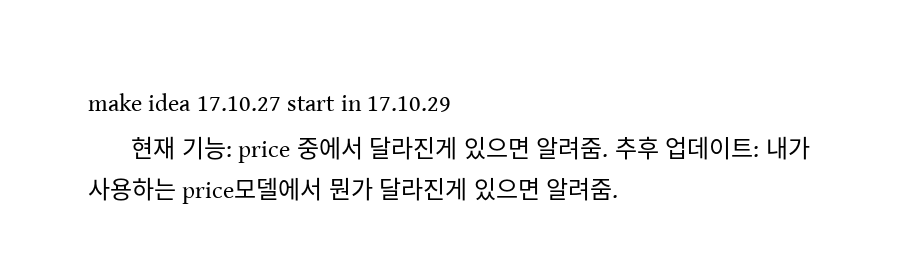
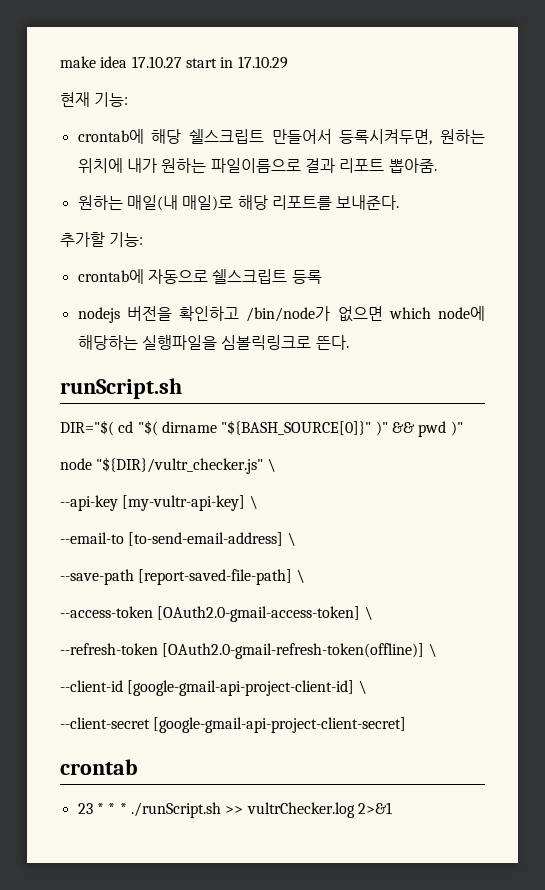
- 현재 기능: price 중에서 달라진게 있으면 알려줌. 추후 업데이트: 내가 사용하는 price모델에서 뭔가 달라진게 있으면 알려줌.
+ 현재 기능:
+ crontab에 해당 쉘스크립트 만들어서 등록시켜두면, 원하는 위치에 내가 원하는 파일이름으로 결과 리포트 뽑아줌.
+ 원하는 매일(내 매일)로 해당 리포트를 보내준다.
+ 추가할 기능:
+ crontab에 자동으로 쉘스크립트 등록
+ nodejs 버전을 확인하고 /bin/node가 없으면 which node에 해당하는 실행파일을 심볼릭링크로 뜬다.
+ runScript.sh
+ DIR="$( cd "$( dirname "${BASH_SOURCE[0]}" )" && pwd )"
+ node "${DIR}/vultr_checker.js" \
+ --api-key [my-vultr-api-key] \
+ --email-to [to-send-email-address] \
+ --save-path [report-saved-file-path] \
+ --access-token [OAuth2.0-gmail-access-token] \
+ --refresh-token [OAuth2.0-gmail-refresh-token(offline)] \
+ --client-id [google-gmail-api-project-client-id] \
+ --client-secret [google-gmail-api-project-client-secret]
+ crontab
+ 23 * * * ./runScript.sh >> vultrChecker.log 2>&1

